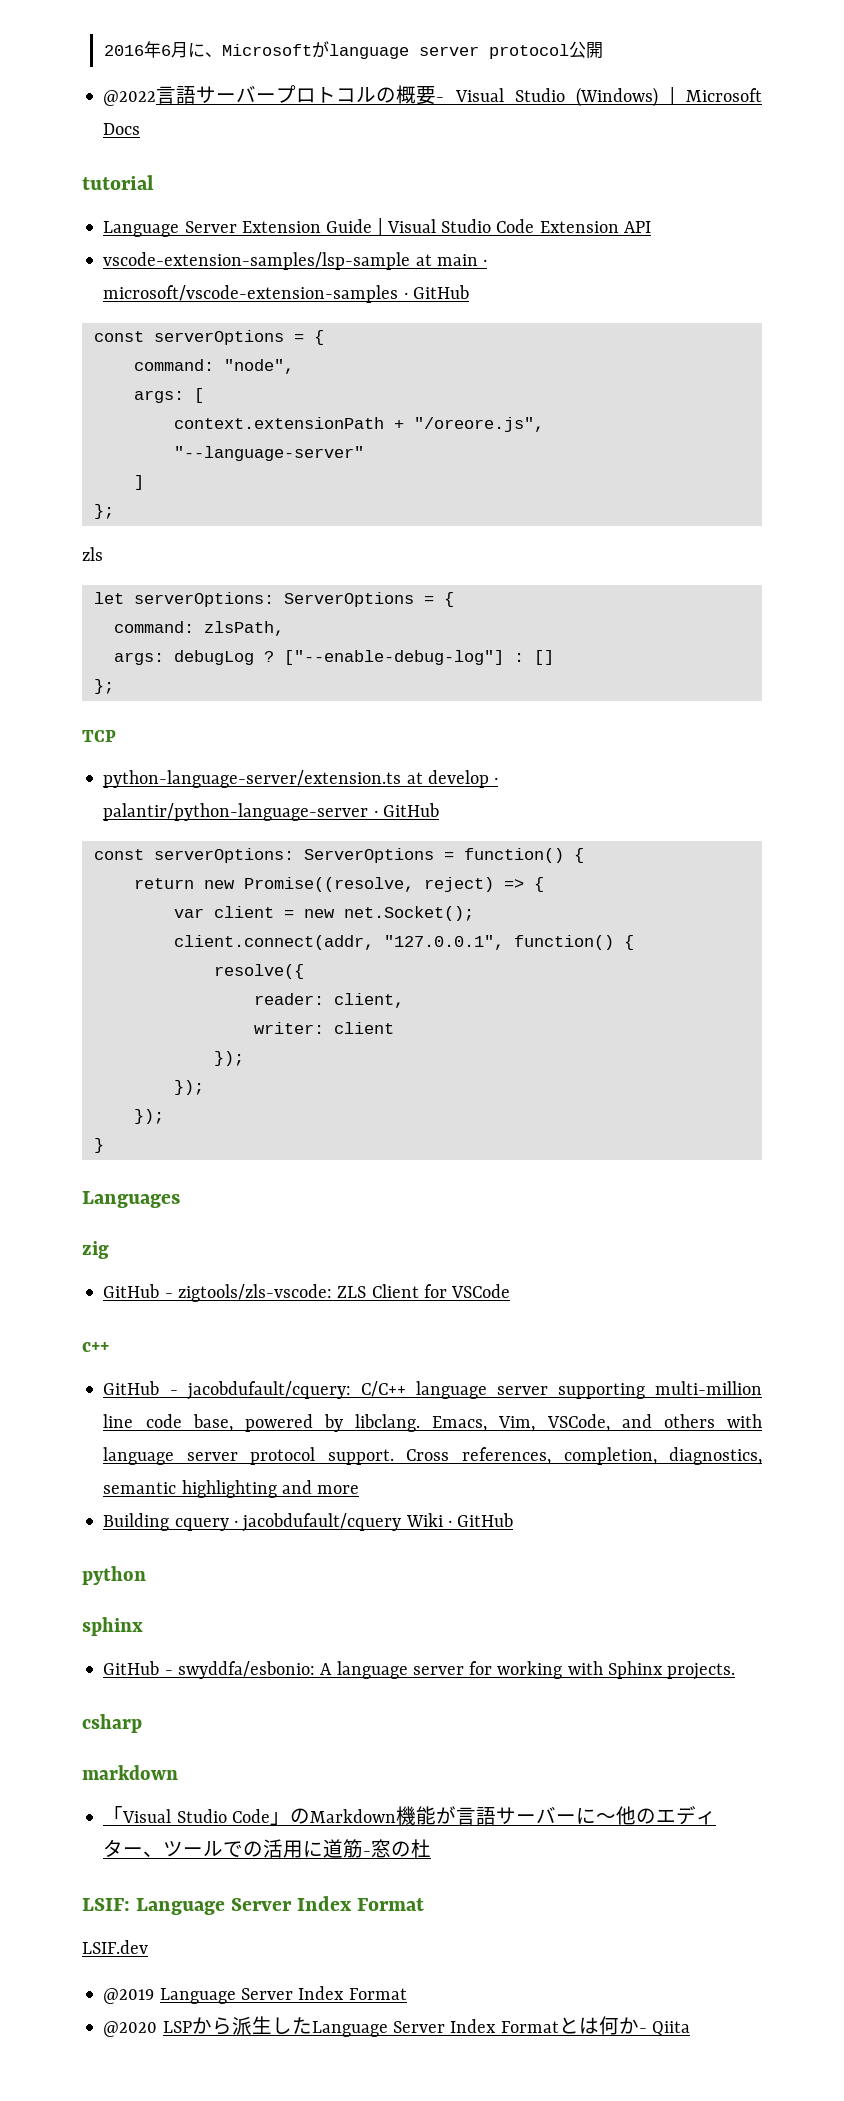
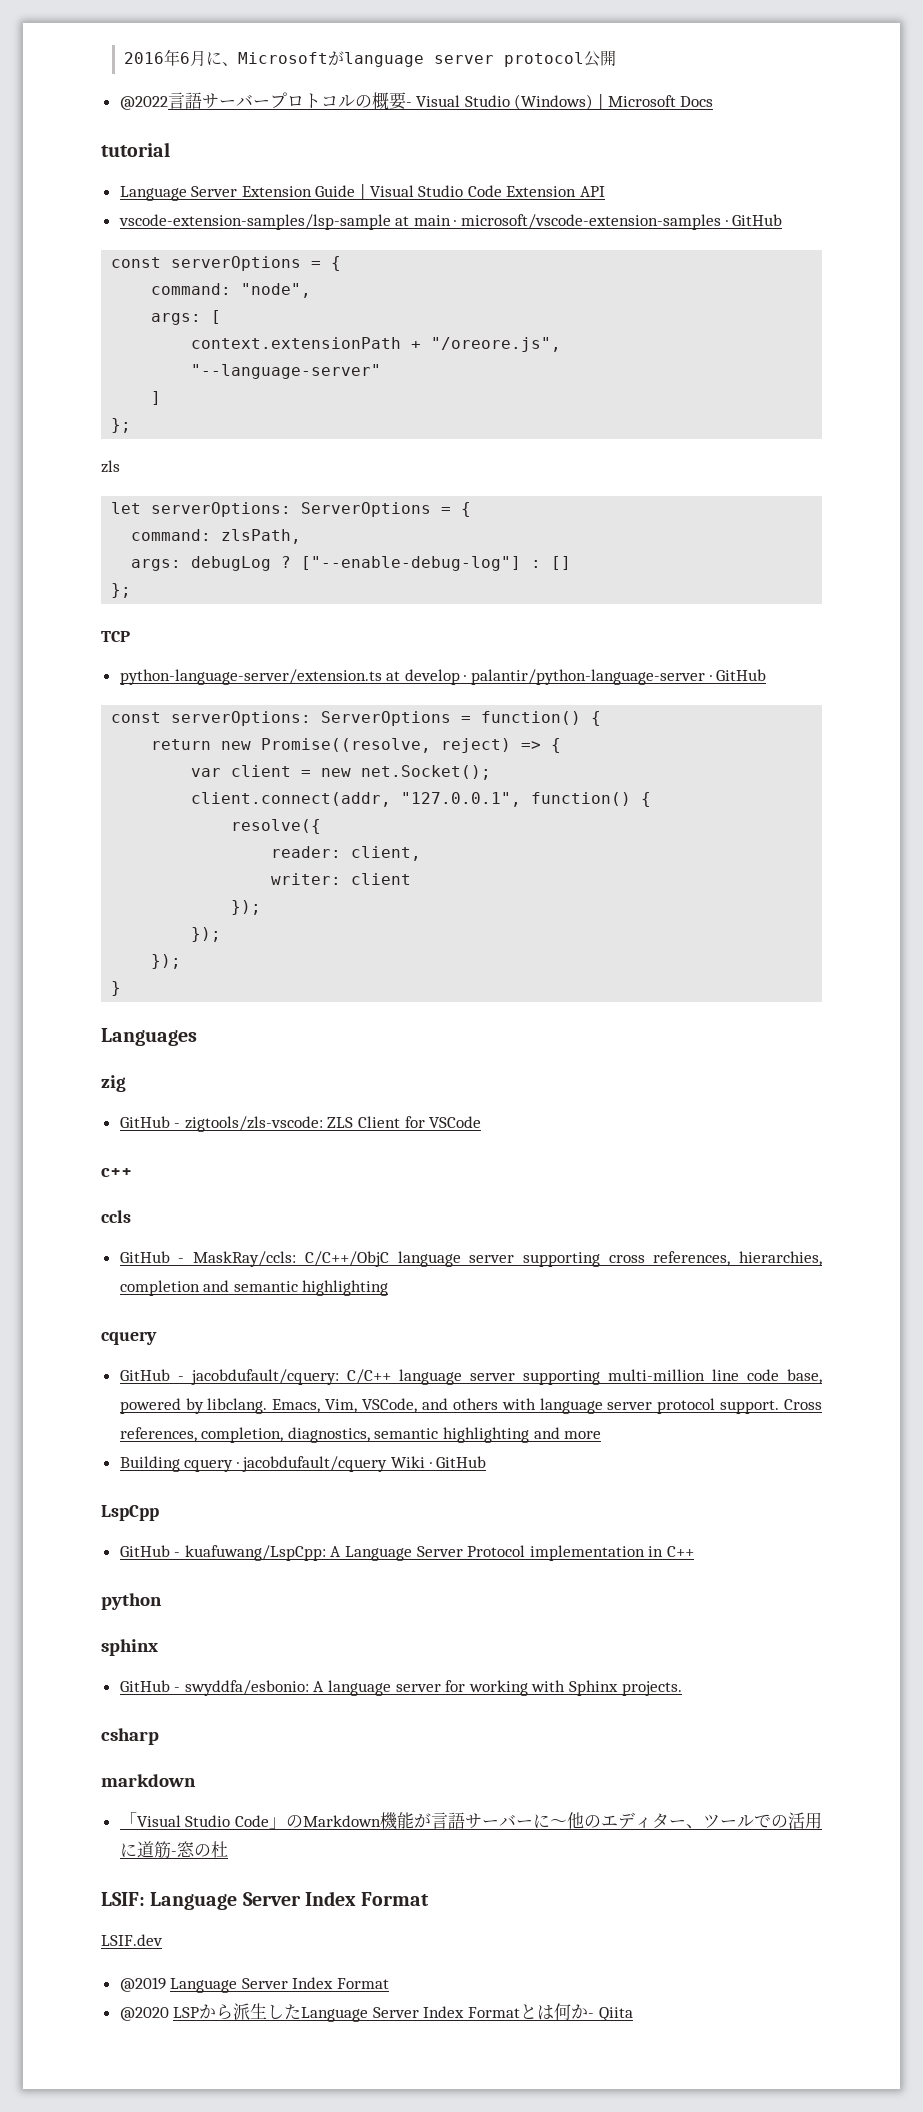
+ ccls
+ GitHub - MaskRay/ccls: C/C++/ObjC language server supporting cross references, hierarchies, completion and semantic highlighting
+ cquery
+ LspCpp
+ GitHub - kuafuwang/LspCpp: A Language Server Protocol implementation in C++

